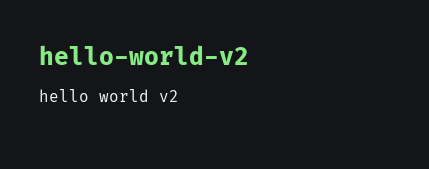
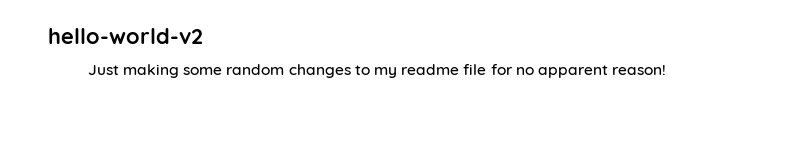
- hello world v2
+ Just making some random changes to my readme file for no apparent reason!

